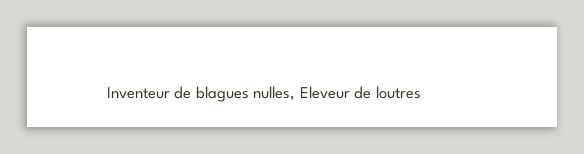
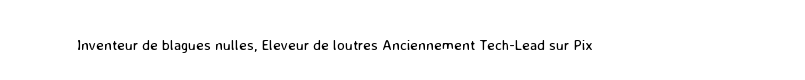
- Inventeur de blagues nulles, Eleveur de loutres
+ Inventeur de blagues nulles, Eleveur de loutres Anciennement Tech-Lead sur Pix

